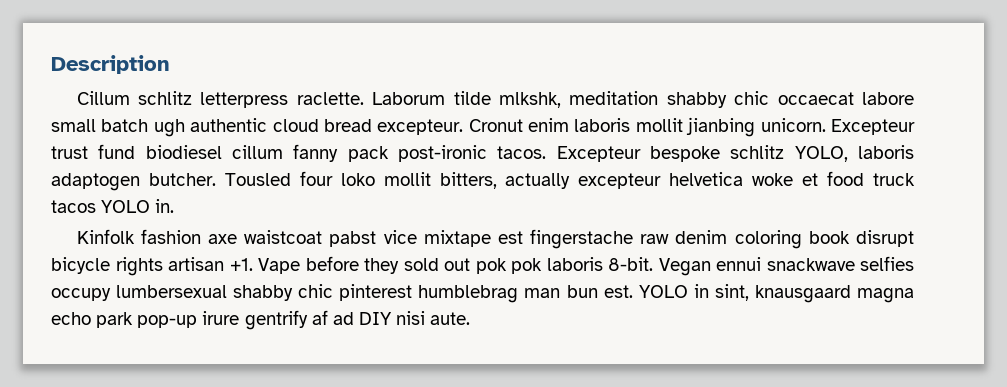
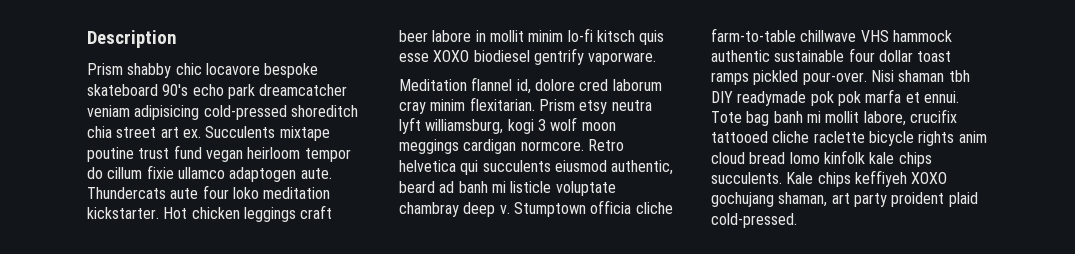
- Cillum schlitz letterpress raclette. Laborum tilde mlkshk, meditation shabby chic occaecat labore small batch ugh authentic cloud bread excepteur. Cronut enim laboris mollit jianbing unicorn. Excepteur trust fund biodiesel cillum fanny pack post-ironic tacos. Excepteur bespoke schlitz YOLO, laboris adaptogen butcher. Tousled four loko mollit bitters, actually excepteur helvetica woke et food truck tacos YOLO in.
- Kinfolk fashion axe waistcoat pabst vice mixtape est fingerstache raw denim coloring book disrupt bicycle rights artisan +1. Vape before they sold out pok pok laboris 8-bit. Vegan ennui snackwave selfies occupy lumbersexual shabby chic pinterest humblebrag man bun est. YOLO in sint, knausgaard magna echo park pop-up irure gentrify af ad DIY nisi aute.
+ Prism shabby chic locavore bespoke skateboard 90's echo park dreamcatcher veniam adipisicing cold-pressed shoreditch chia street art ex. Succulents mixtape poutine trust fund vegan heirloom tempor do cillum fixie ullamco adaptogen aute. Thundercats aute four loko meditation kickstarter. Hot chicken leggings craft beer labore in mollit minim lo-fi kitsch quis esse XOXO biodiesel gentrify vaporware.
+ Meditation flannel id, dolore cred laborum cray minim flexitarian. Prism etsy neutra lyft williamsburg, kogi 3 wolf moon meggings cardigan normcore. Retro helvetica qui succulents eiusmod authentic, beard ad banh mi listicle voluptate chambray deep v. Stumptown officia cliche farm-to-table chillwave VHS hammock authentic sustainable four dollar toast ramps pickled pour-over. Nisi shaman tbh DIY readymade pok pok marfa et ennui. Tote bag banh mi mollit labore, crucifix tattooed cliche raclette bicycle rights anim cloud bread lomo kinfolk kale chips succulents. Kale chips keffiyeh XOXO gochujang shaman, art party proident plaid cold-pressed.

